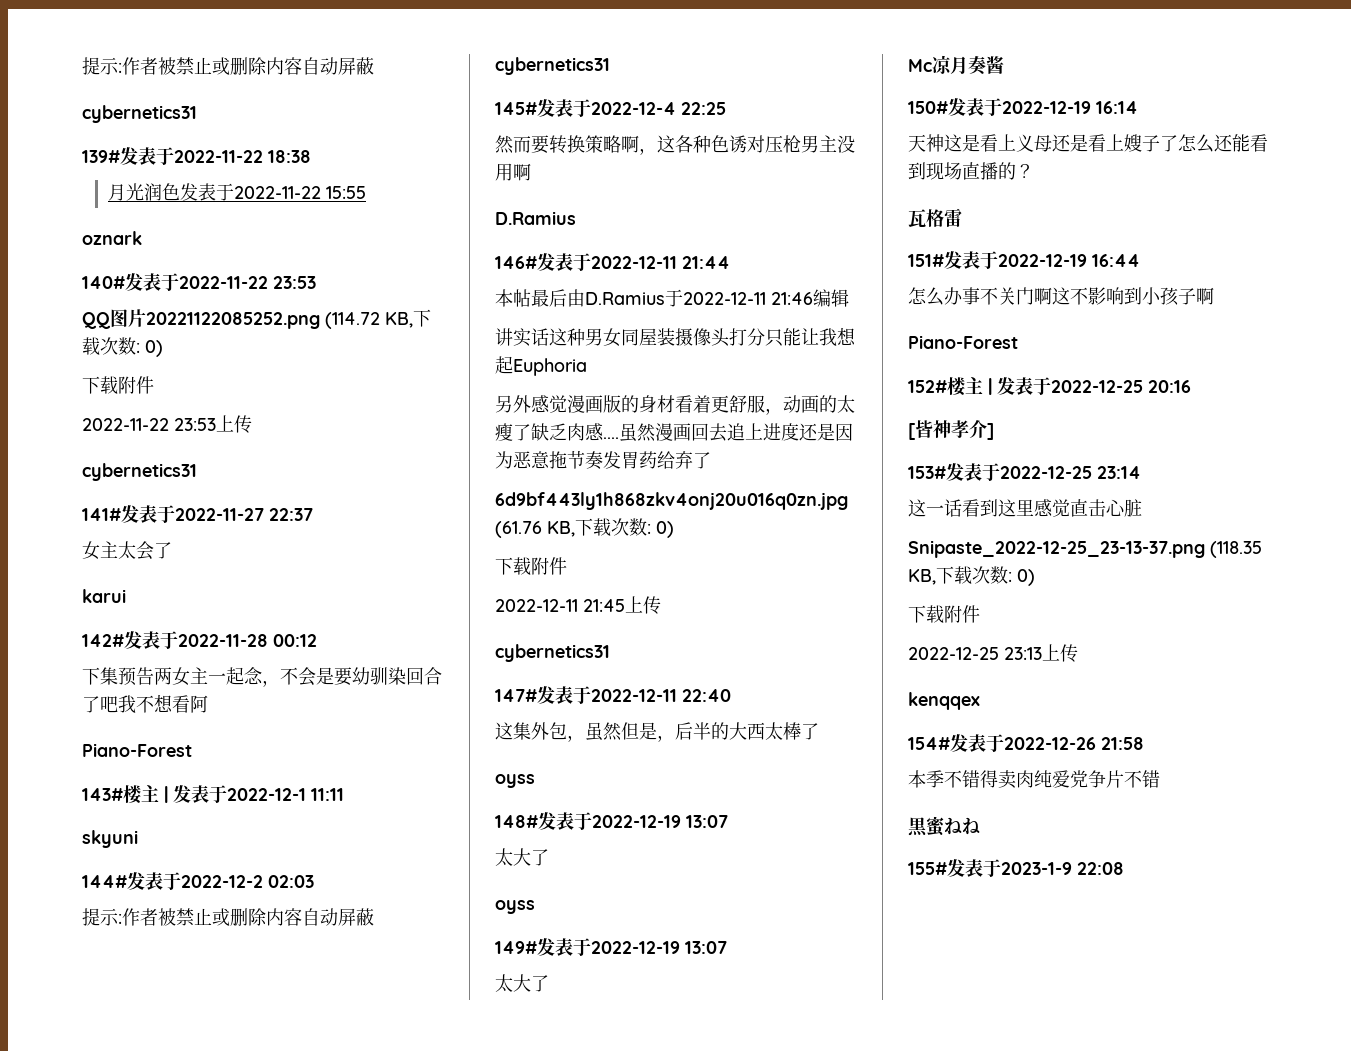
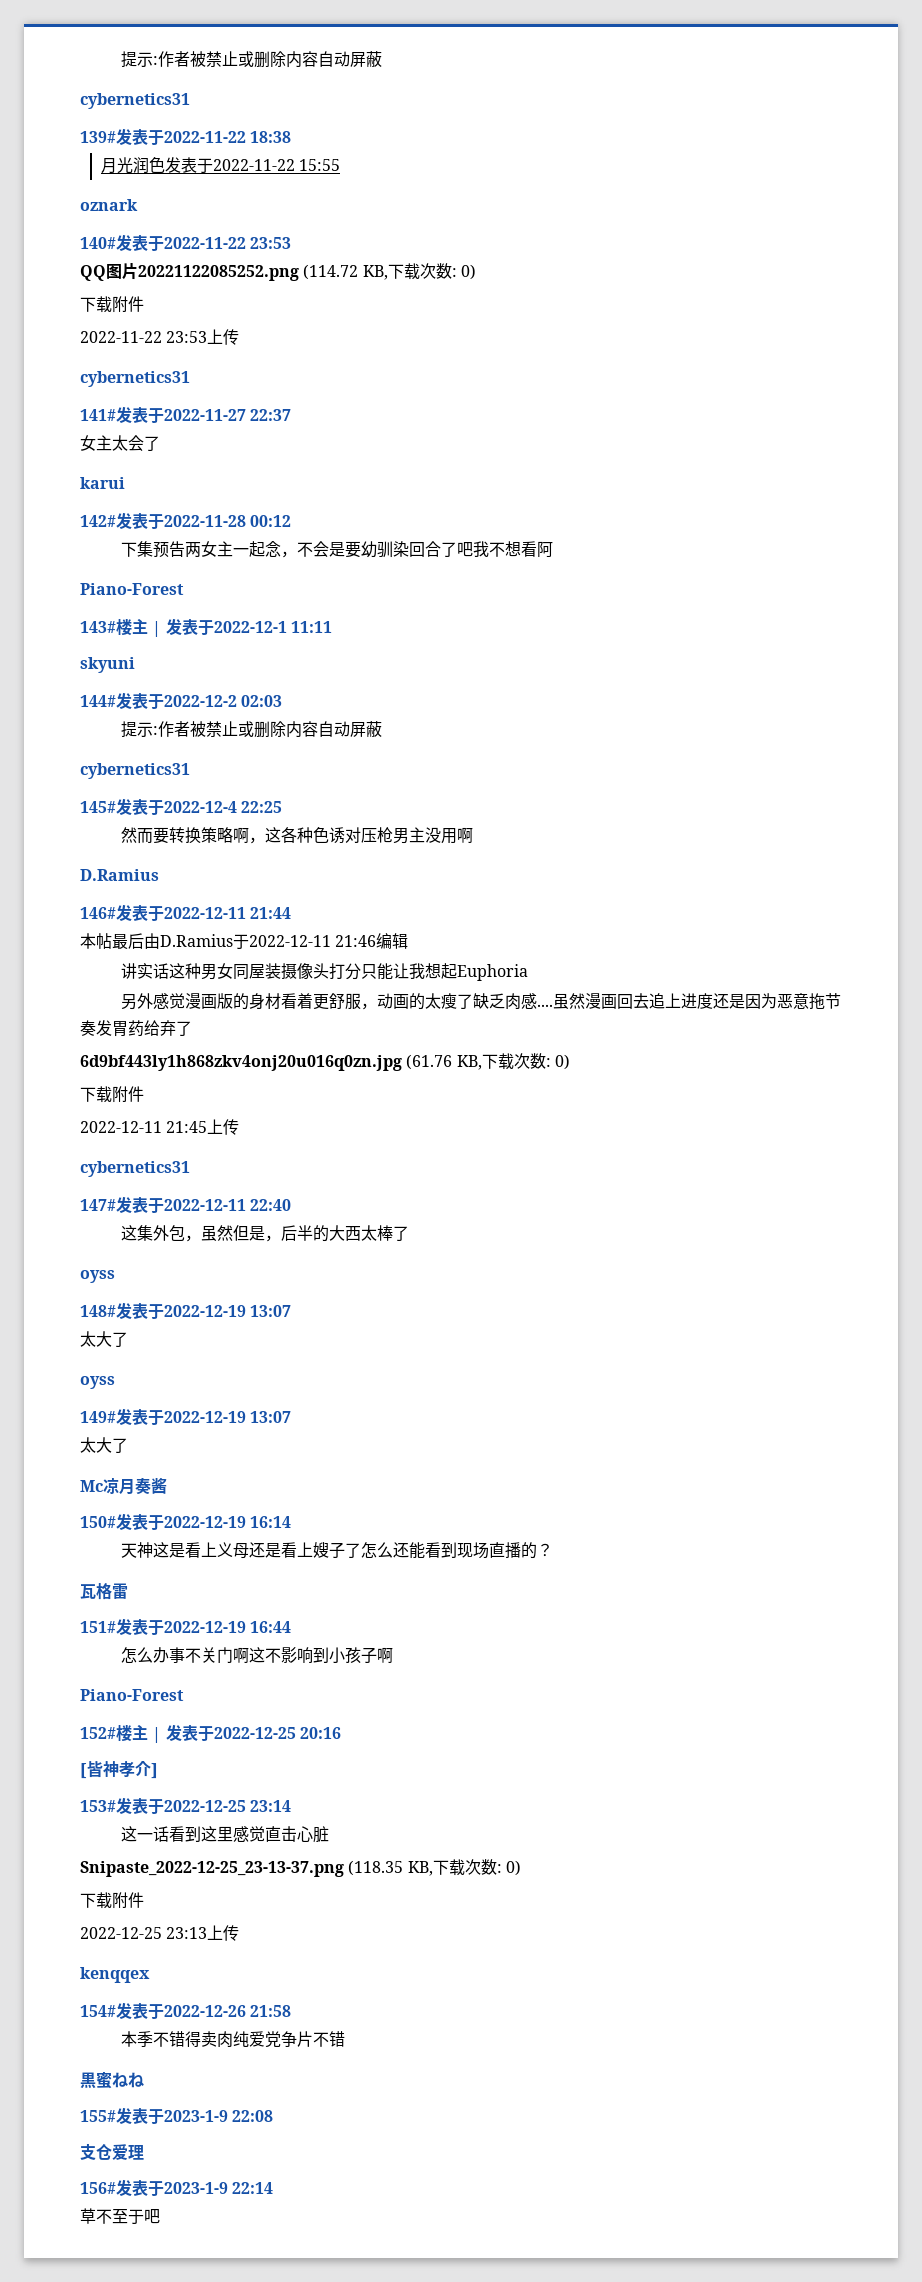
+ 支仓爱理
+ 156#发表于2023-1-9 22:14
+ 草不至于吧

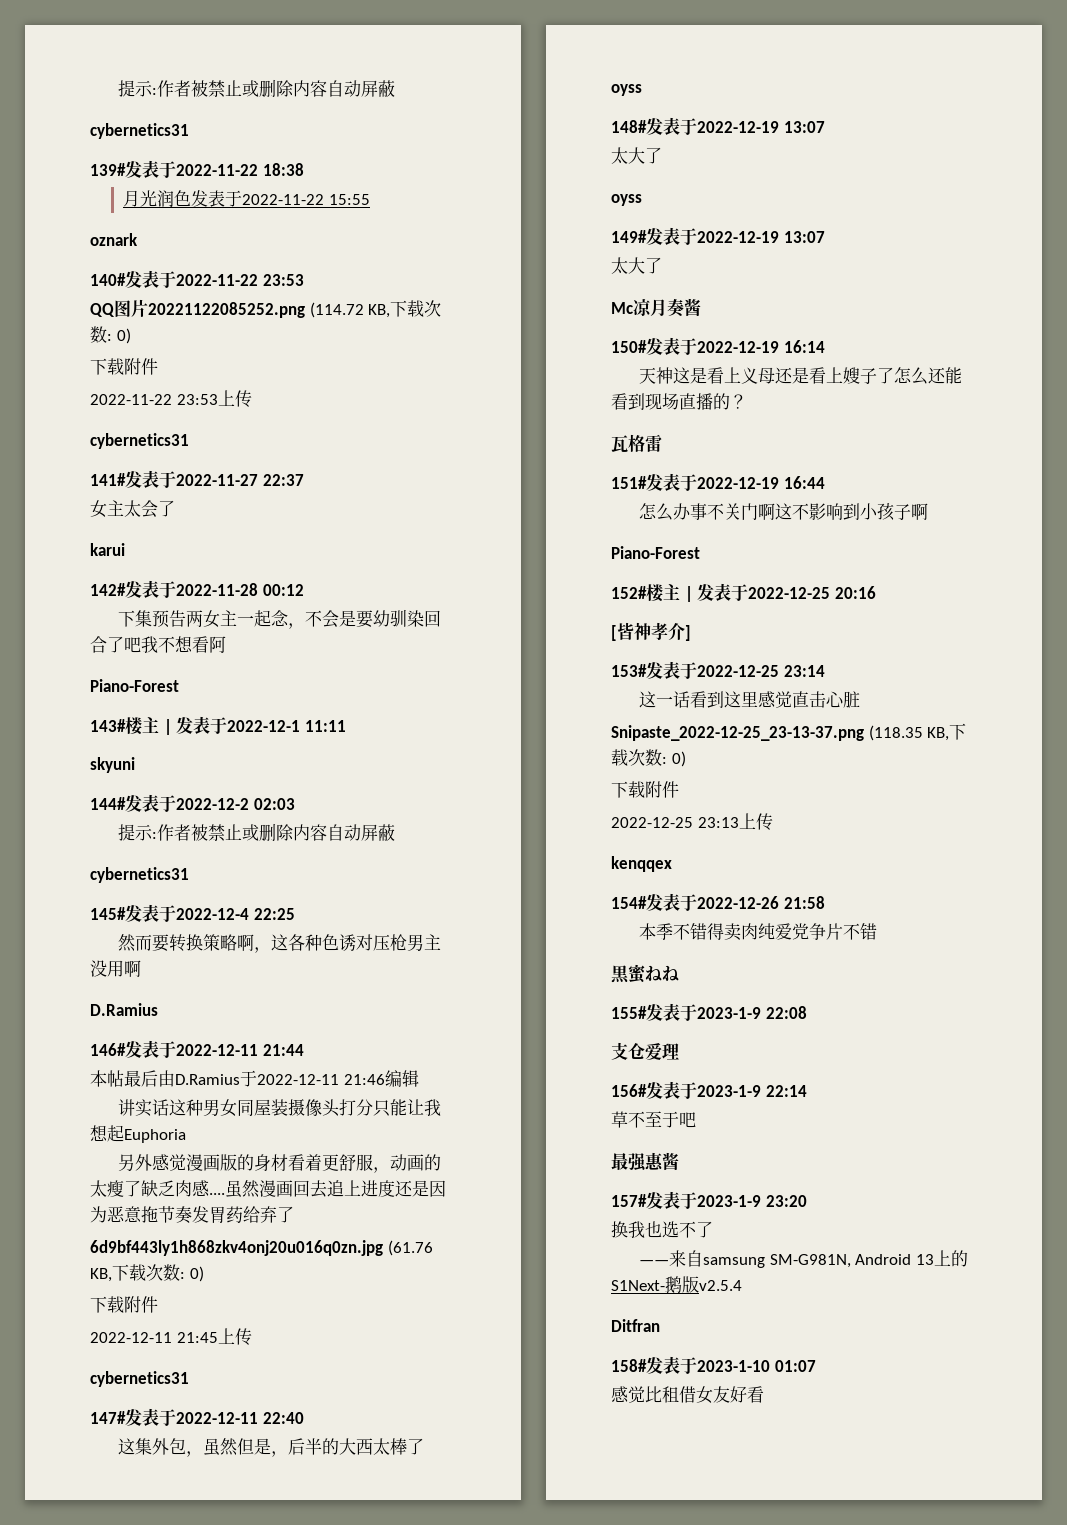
+ 最强惠酱
+ 157#发表于2023-1-9 23:20
+ 换我也选不了
+ ——来自samsung SM-G981N, Android 13上的S1Next-鹅版v2.5.4
+ Ditfran
+ 158#发表于2023-1-10 01:07
+ 感觉比租借女友好看

